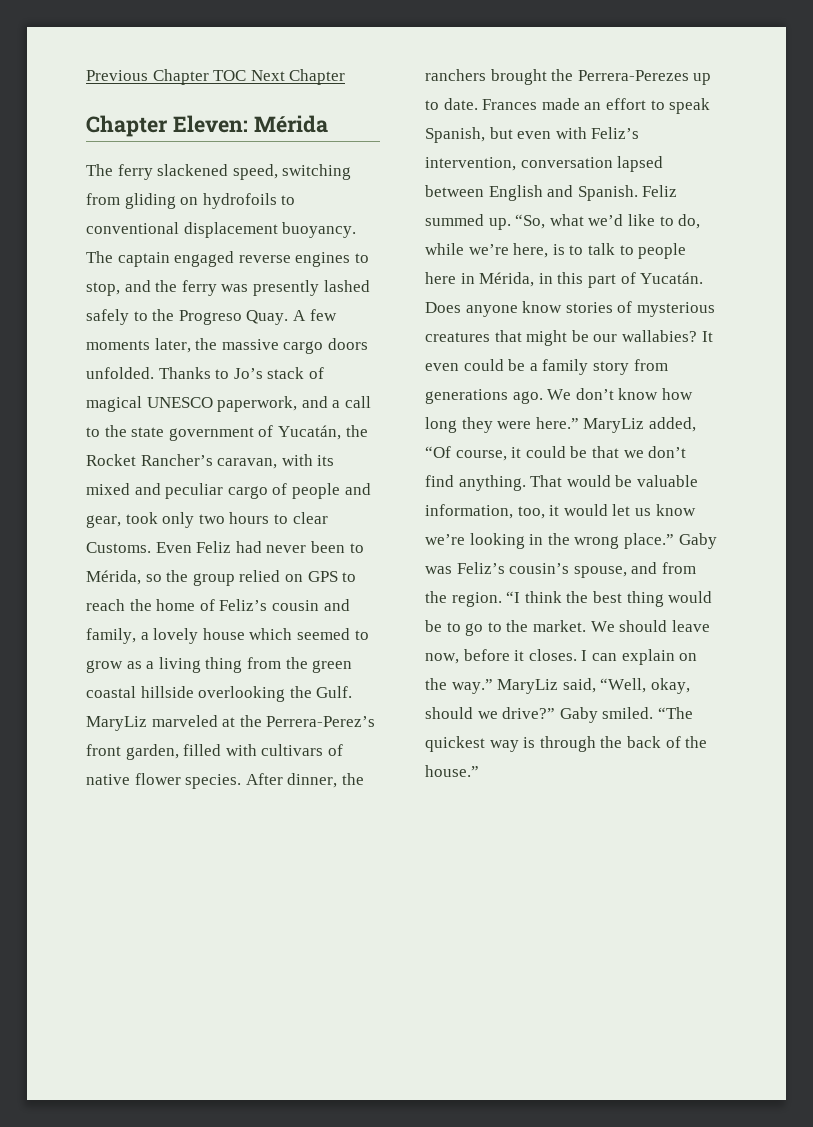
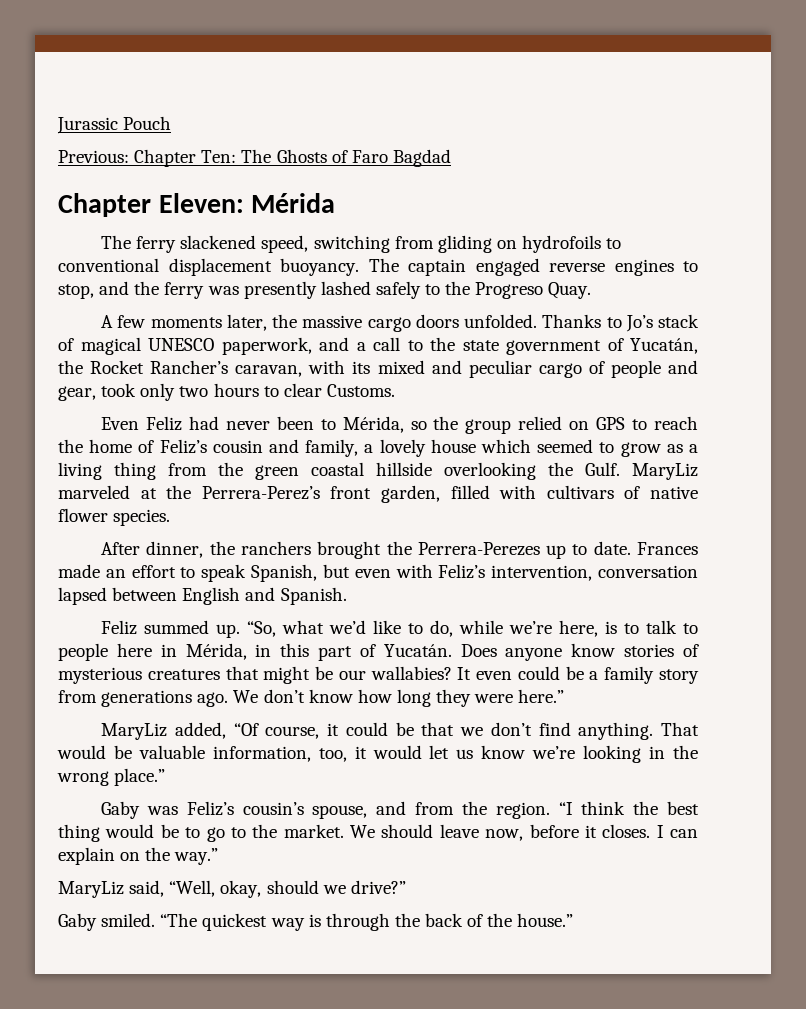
- Previous Chapter TOC Next Chapter
+ Jurassic Pouch
+ Previous: Chapter Ten: The Ghosts of Faro Bagdad
- The captain engaged reverse engines to stop, and the ferry was presently lashed safely to the Progreso Quay. A few moments later, the massive cargo doors unfolded.
+ The captain engaged reverse engines to stop, and the ferry was presently lashed safely to the Progreso Quay.
+ A few moments later, the massive cargo doors unfolded.
- Thanks to Jo’s stack of magical UNESCO paperwork, and a call to the state government of Yucatán, the Rocket Rancher’s caravan, with its mixed and peculiar cargo of people and gear, took only two hours to clear Customs. Even Feliz had never been to Mérida, so the group relied on GPS to reach the home of Feliz’s cousin and family, a lovely house which seemed to grow as a living thing from the green coastal hillside overlooking the Gulf.
+ Thanks to Jo’s stack of magical UNESCO paperwork, and a call to the state government of Yucatán, the Rocket Rancher’s caravan, with its mixed and peculiar cargo of people and gear, took only two hours to clear Customs.
+ Even Feliz had never been to Mérida, so the group relied on GPS to reach the home of Feliz’s cousin and family, a lovely house which seemed to grow as a living thing from the green coastal hillside overlooking the Gulf.
- MaryLiz marveled at the Perrera-Perez’s front garden, filled with cultivars of native flower species. After dinner, the ranchers brought the Perrera-Perezes up to date.
+ MaryLiz marveled at the Perrera-Perez’s front garden, filled with cultivars of native flower species.
+ After dinner, the ranchers brought the Perrera-Perezes up to date.
- Frances made an effort to speak Spanish, but even with Feliz’s intervention, conversation lapsed between English and Spanish. Feliz summed up.
+ Frances made an effort to speak Spanish, but even with Feliz’s intervention, conversation lapsed between English and Spanish.
+ Feliz summed up.
- We don’t know how long they were here.” MaryLiz added, “Of course, it could be that we don’t find anything.
+ We don’t know how long they were here.”
+ MaryLiz added, “Of course, it could be that we don’t find anything.
- That would be valuable information, too, it would let us know we’re looking in the wrong place.” Gaby was Feliz’s cousin’s spouse, and from the region.
+ That would be valuable information, too, it would let us know we’re looking in the wrong place.”
+ Gaby was Feliz’s cousin’s spouse, and from the region.
- I can explain on the way.” MaryLiz said, “Well, okay, should we drive?” Gaby smiled.
+ I can explain on the way.”
+ MaryLiz said, “Well, okay, should we drive?”
+ Gaby smiled.

